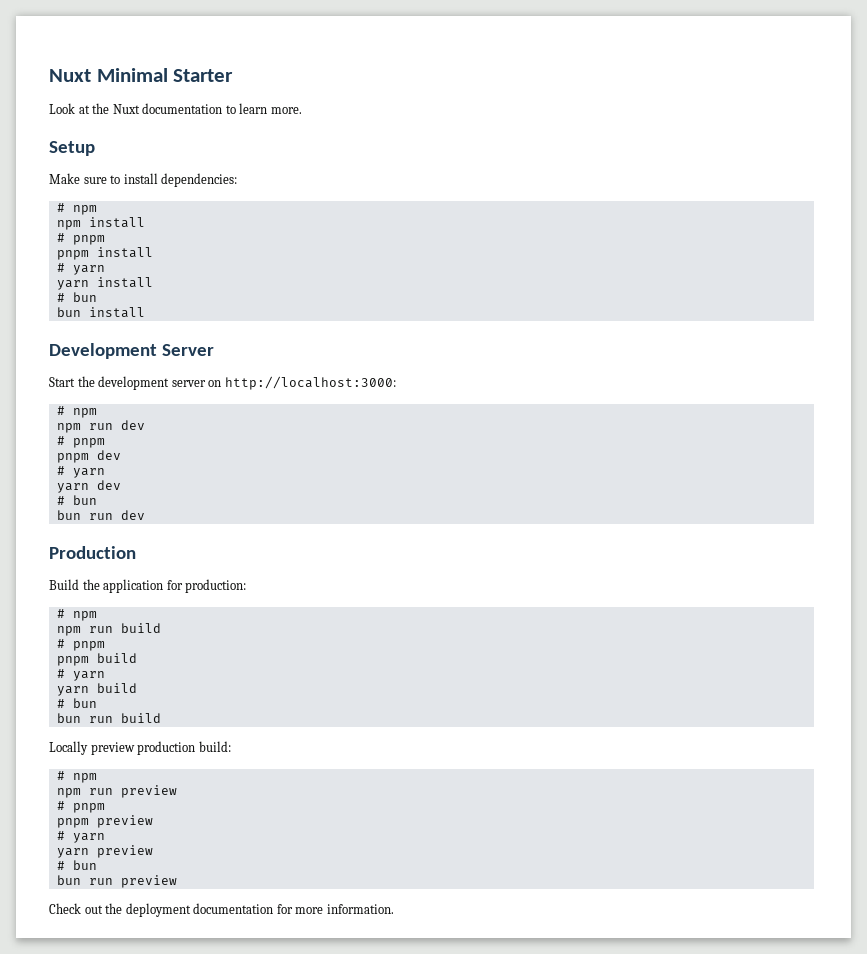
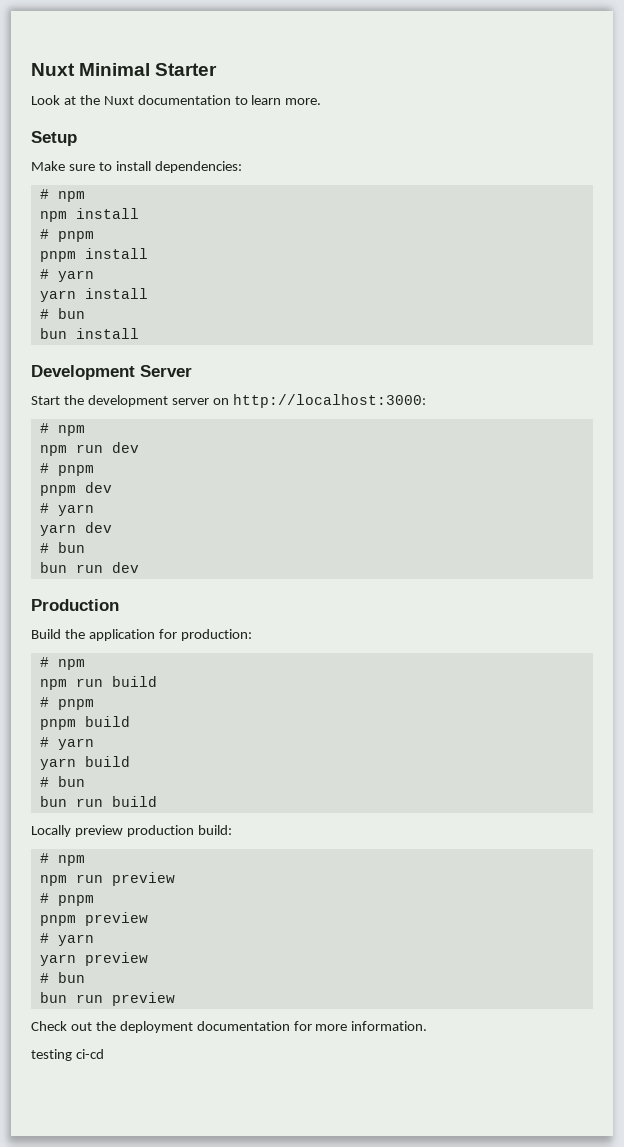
+ testing ci-cd

